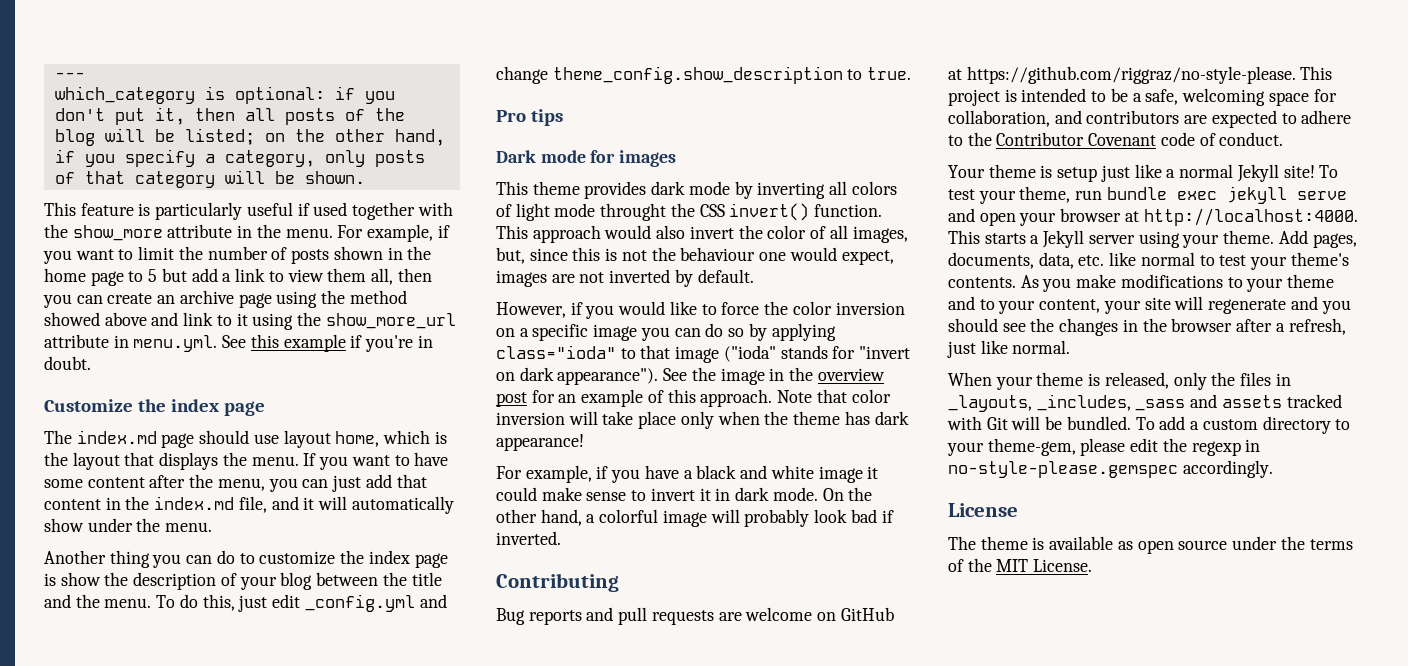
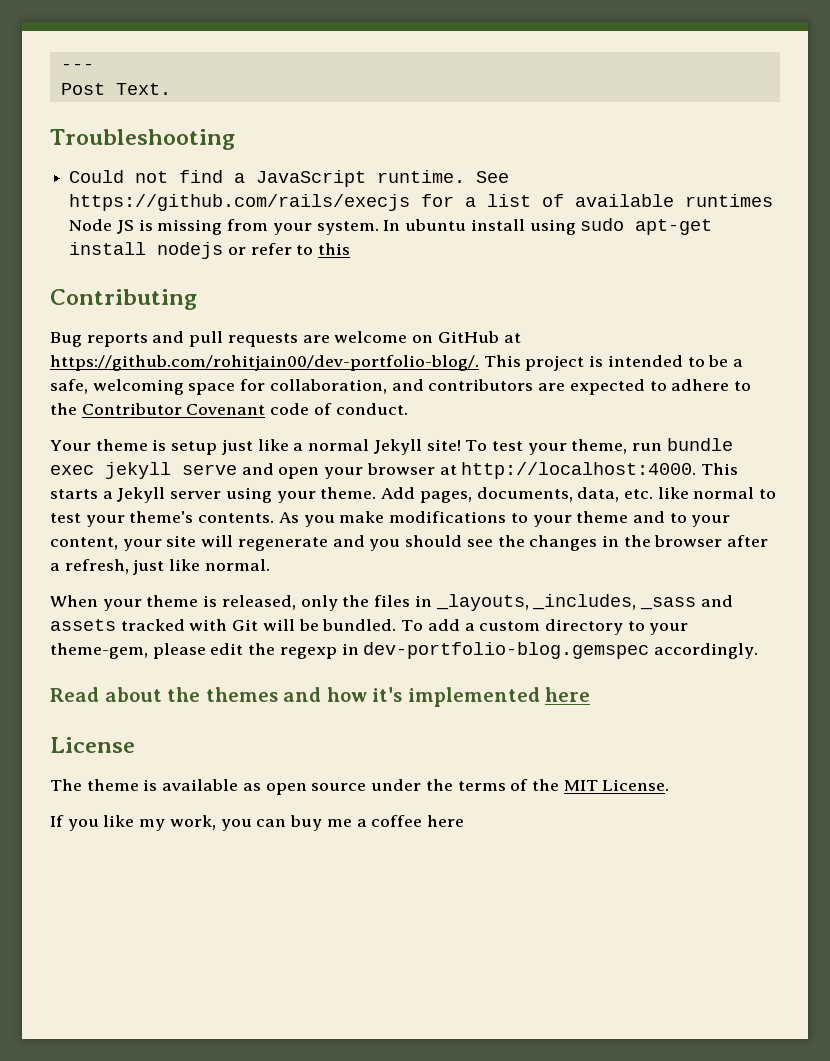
- which_category is optional: if you don't put it, then all posts of the blog will be listed; on the other hand, if you specify a category, only posts of that category will be shown.
- This feature is particularly useful if used together with the show_more attribute in the menu. For example, if you want to limit the number of posts shown in the home page to 5 but add a link to view them all, then you can create an archive page using the method showed above and link to it using the show_more_url attribute in menu.yml. See this example if you're in doubt.
- Customize the index page
- The index.md page should use layout home, which is the layout that displays the menu. If you want to have some content after the menu, you can just add that content in the index.md file, and it will automatically show under the menu.
- Another thing you can do to customize the index page is show the description of your blog between the title and the menu. To do this, just edit _config.yml and change theme_config.show_description to true.
- Pro tips
- Dark mode for images
- This theme provides dark mode by inverting all colors of light mode throught the CSS invert() function. This approach would also invert the color of all images, but, since this is not the behaviour one would expect, images are not inverted by default.
- However, if you would like to force the color inversion on a specific image you can do so by applying class="ioda" to that image ("ioda" stands for "invert on dark appearance"). See the image in the overview post for an example of this approach. Note that color inversion will take place only when the theme has dark appearance!
- For example, if you have a black and white image it could make sense to invert it in dark mode. On the other hand, a colorful image will probably look bad if inverted.
+ Post Text.
+ Troubleshooting
+ Could not find a JavaScript runtime. See https://github.com/rails/execjs for a list of available runtimes Node JS is missing from your system. In ubuntu install using sudo apt-get install nodejs or refer to this
- Bug reports and pull requests are welcome on GitHub at https://github.com/riggraz/no-style-please. This project is intended to be a safe, welcoming space for collaboration, and contributors are expected to adhere to the Contributor Covenant code of conduct.
+ Bug reports and pull requests are welcome on GitHub at https://github.com/rohitjain00/dev-portfolio-blog/. This project is intended to be a safe, welcoming space for collaboration, and contributors are expected to adhere to the Contributor Covenant code of conduct.
- To add a custom directory to your theme-gem, please edit the regexp in no-style-please.gemspec accordingly.
+ To add a custom directory to your theme-gem, please edit the regexp in dev-portfolio-blog.gemspec accordingly.
+ Read about the themes and how it's implemented here
+ If you like my work, you can buy me a coffee here

